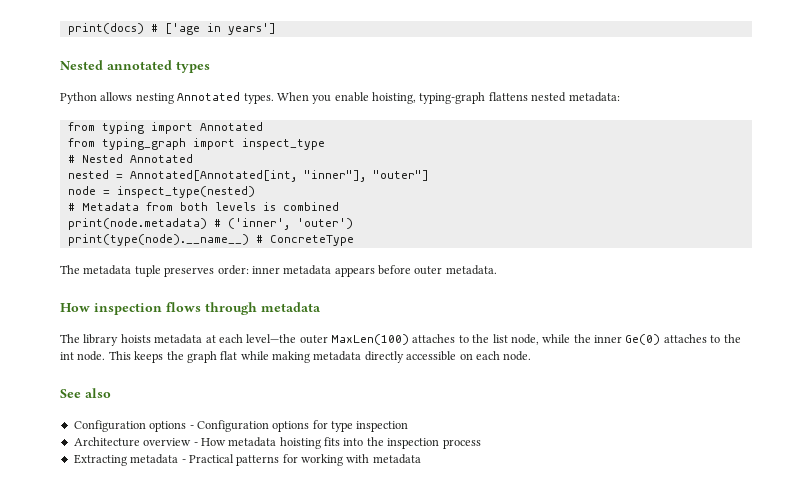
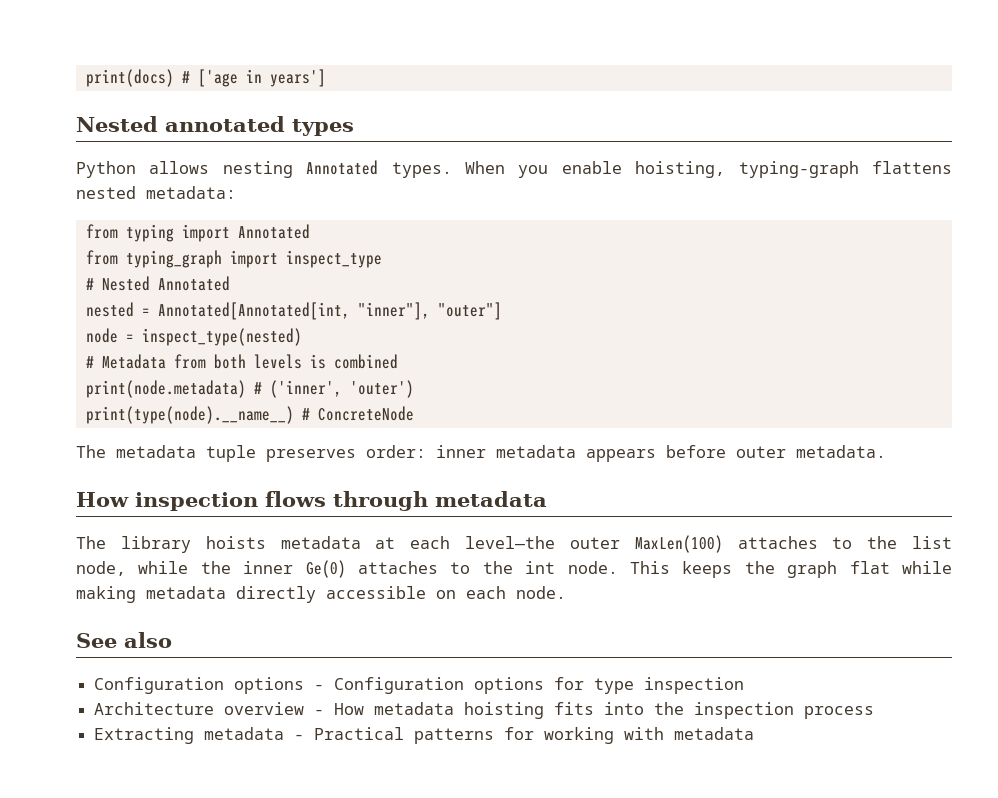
- print(type(node).__name__) # ConcreteType
+ print(type(node).__name__) # ConcreteNode

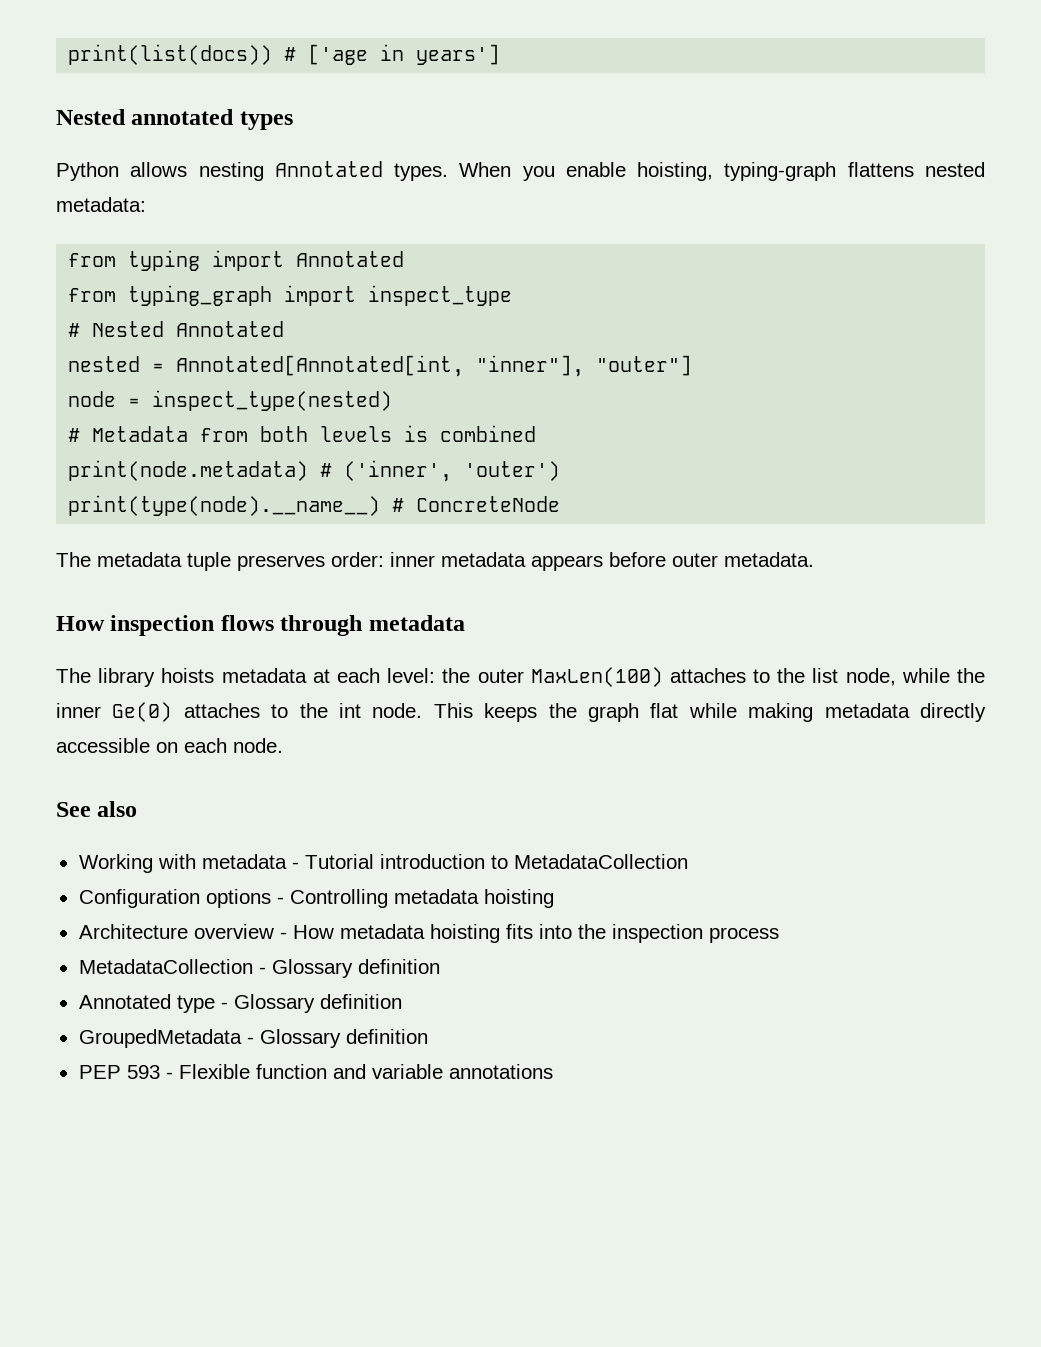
- print(docs) # ['age in years']
+ print(list(docs)) # ['age in years']
- The library hoists metadata at each level—the outer MaxLen(100) attaches to the list node, while the inner Ge(0) attaches to the int node.
+ The library hoists metadata at each level: the outer MaxLen(100) attaches to the list node, while the inner Ge(0) attaches to the int node.
- Configuration options - Configuration options for type inspection
+ Working with metadata - Tutorial introduction to MetadataCollection
+ Configuration options - Controlling metadata hoisting
- Extracting metadata - Practical patterns for working with metadata
+ MetadataCollection - Glossary definition
+ Annotated type - Glossary definition
+ GroupedMetadata - Glossary definition
+ PEP 593 - Flexible function and variable annotations

